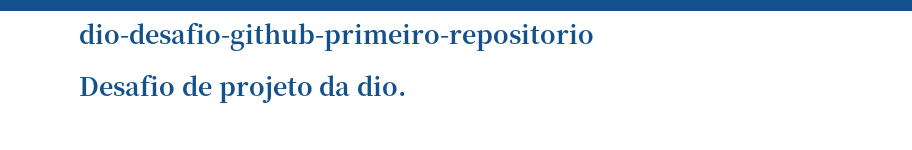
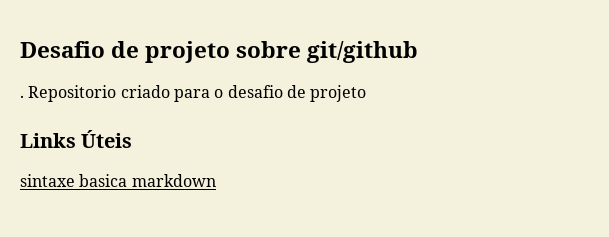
- dio-desafio-github-primeiro-repositorio
- Desafio de projeto da dio.
+ Desafio de projeto sobre git/github
+ . Repositorio criado para o desafio de projeto
+ Links Úteis
+ sintaxe basica markdown

